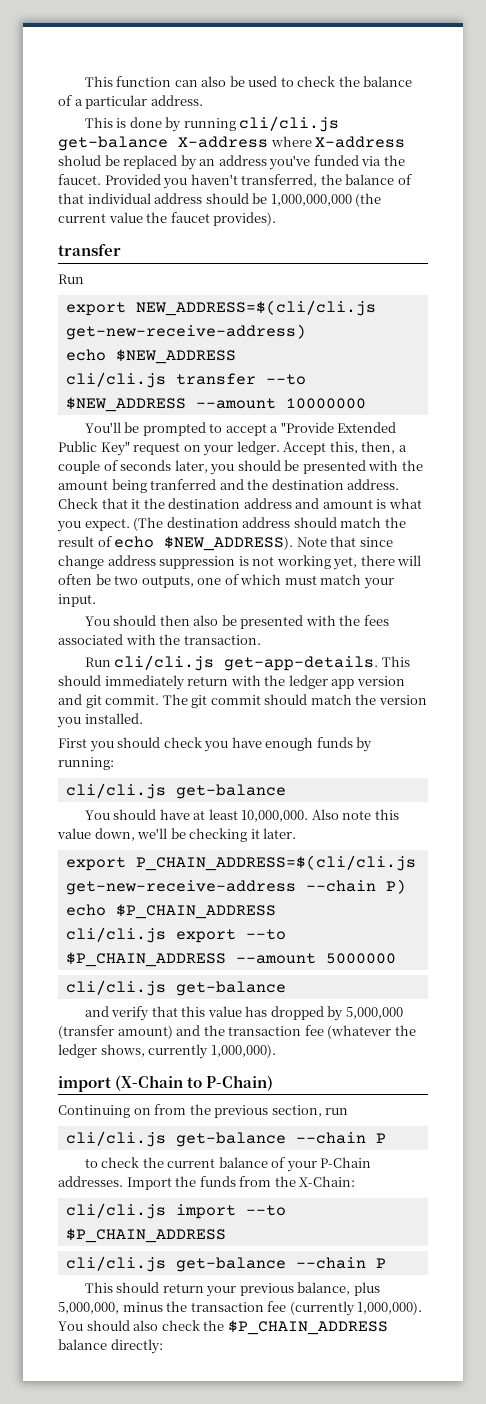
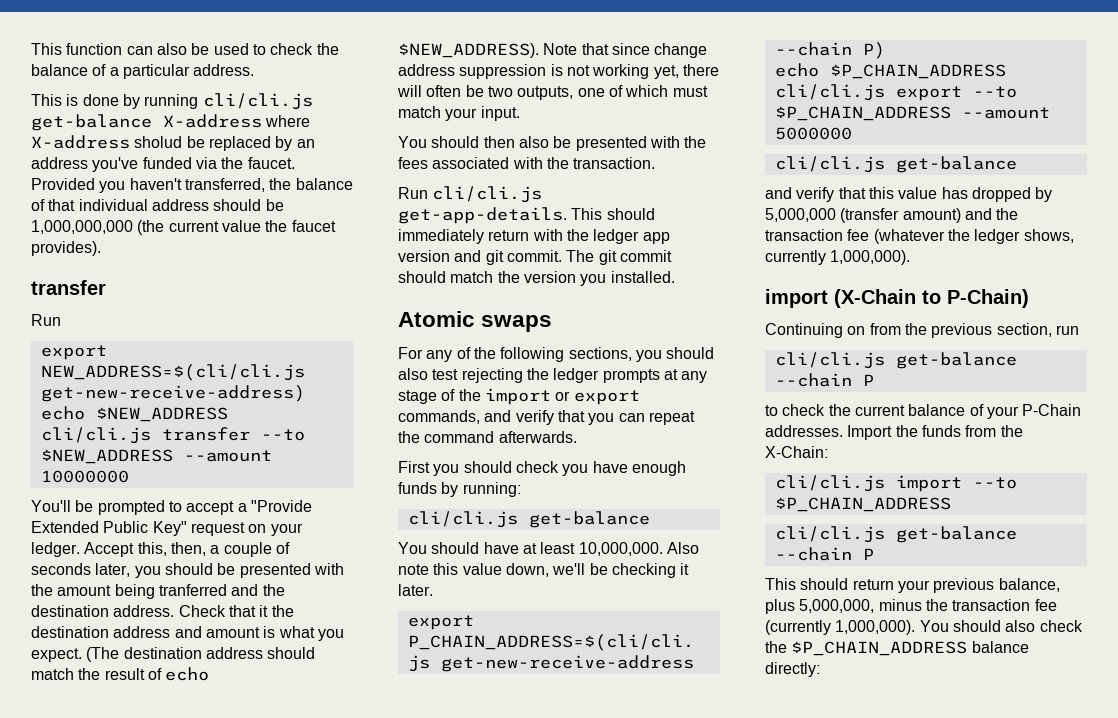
+ Atomic swaps
+ For any of the following sections, you should also test rejecting the ledger prompts at any stage of the import or export commands, and verify that you can repeat the command afterwards.

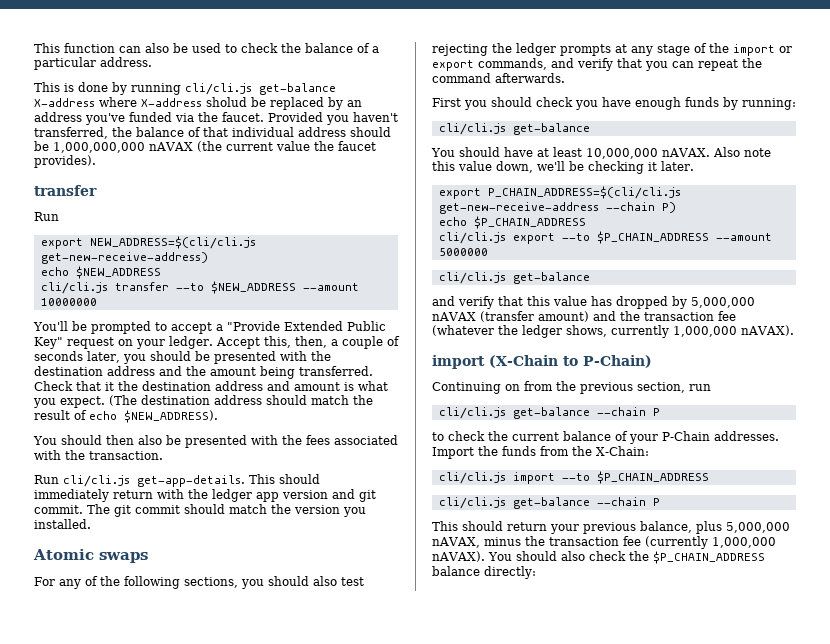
- Provided you haven't transferred, the balance of that individual address should be 1,000,000,000 (the current value the faucet provides).
+ Provided you haven't transferred, the balance of that individual address should be 1,000,000,000 nAVAX (the current value the faucet provides).
- Accept this, then, a couple of seconds later, you should be presented with the amount being tranferred and the destination address.
+ Accept this, then, a couple of seconds later, you should be presented with the destination address and the amount being transferred.
- Note that since change address suppression is not working yet, there will often be two outputs, one of which must match your input.
- You should have at least 10,000,000.
+ You should have at least 10,000,000 nAVAX.
- and verify that this value has dropped by 5,000,000 (transfer amount) and the transaction fee (whatever the ledger shows, currently 1,000,000).
+ and verify that this value has dropped by 5,000,000 nAVAX (transfer amount) and the transaction fee (whatever the ledger shows, currently 1,000,000 nAVAX).
- This should return your previous balance, plus 5,000,000, minus the transaction fee (currently 1,000,000).
+ This should return your previous balance, plus 5,000,000 nAVAX, minus the transaction fee (currently 1,000,000 nAVAX).

